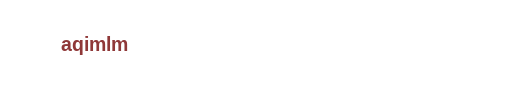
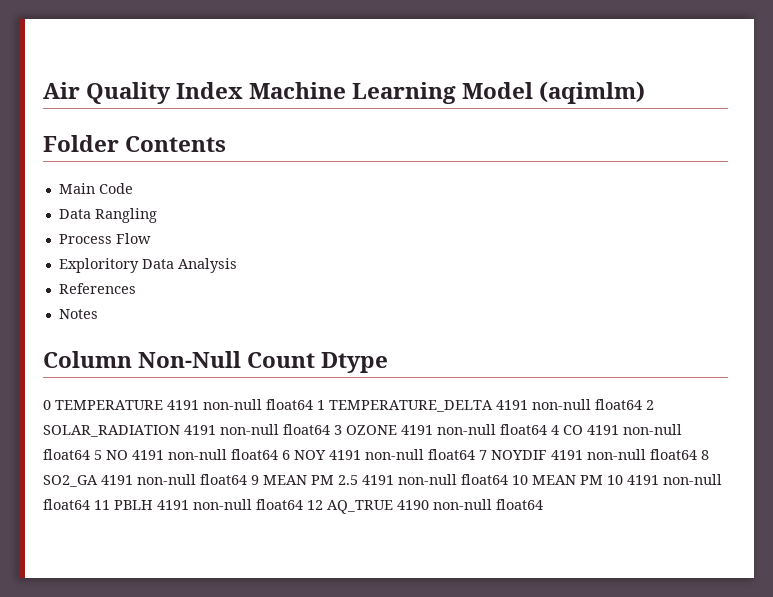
- aqimlm
+ Air Quality Index Machine Learning Model (aqimlm)
+ Folder Contents
+ Main Code
+ Data Rangling
+ Process Flow
+ Exploritory Data Analysis
+ References
+ Notes
+ Column Non-Null Count Dtype
+ 0 TEMPERATURE 4191 non-null float64 1 TEMPERATURE_DELTA 4191 non-null float64 2 SOLAR_RADIATION 4191 non-null float64 3 OZONE 4191 non-null float64 4 CO 4191 non-null float64 5 NO 4191 non-null float64 6 NOY 4191 non-null float64 7 NOYDIF 4191 non-null float64 8 SO2_GA 4191 non-null float64 9 MEAN PM 2.5 4191 non-null float64 10 MEAN PM 10 4191 non-null float64 11 PBLH 4191 non-null float64 12 AQ_TRUE 4190 non-null float64

